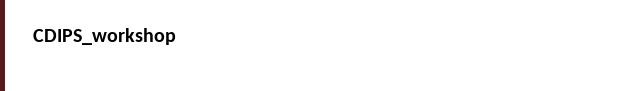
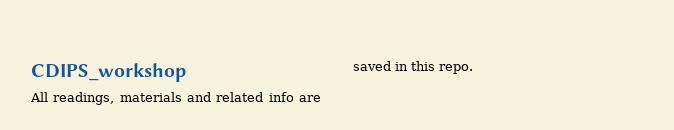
+ All readings, materials and related info are saved in this repo.

